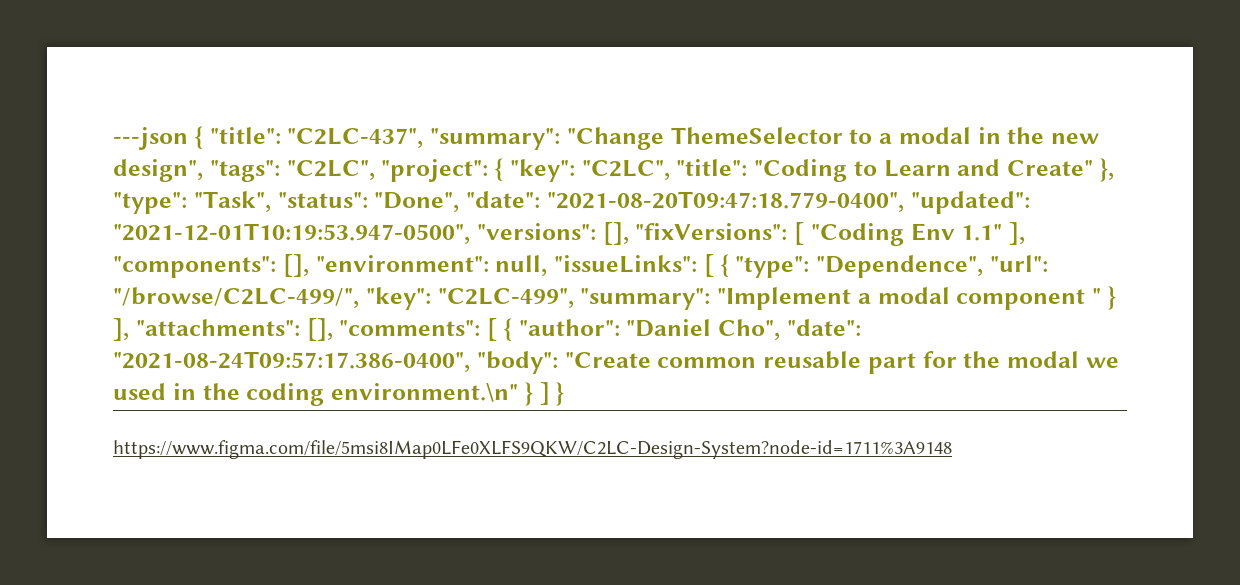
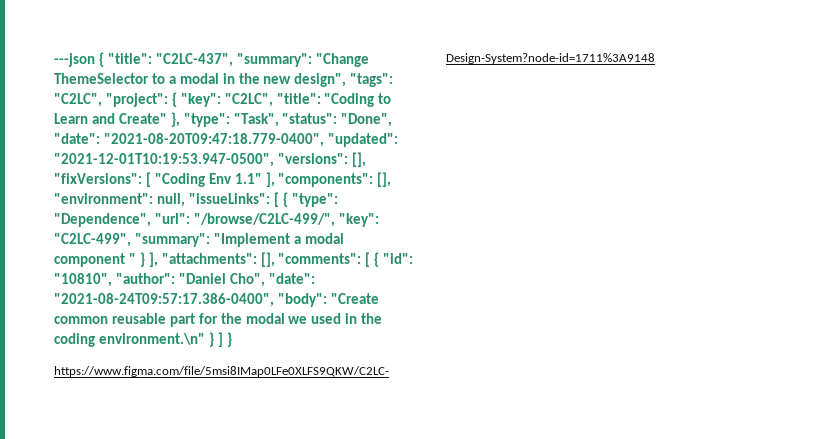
- [ { "author":
+ [ { "id": "10810", "author":

